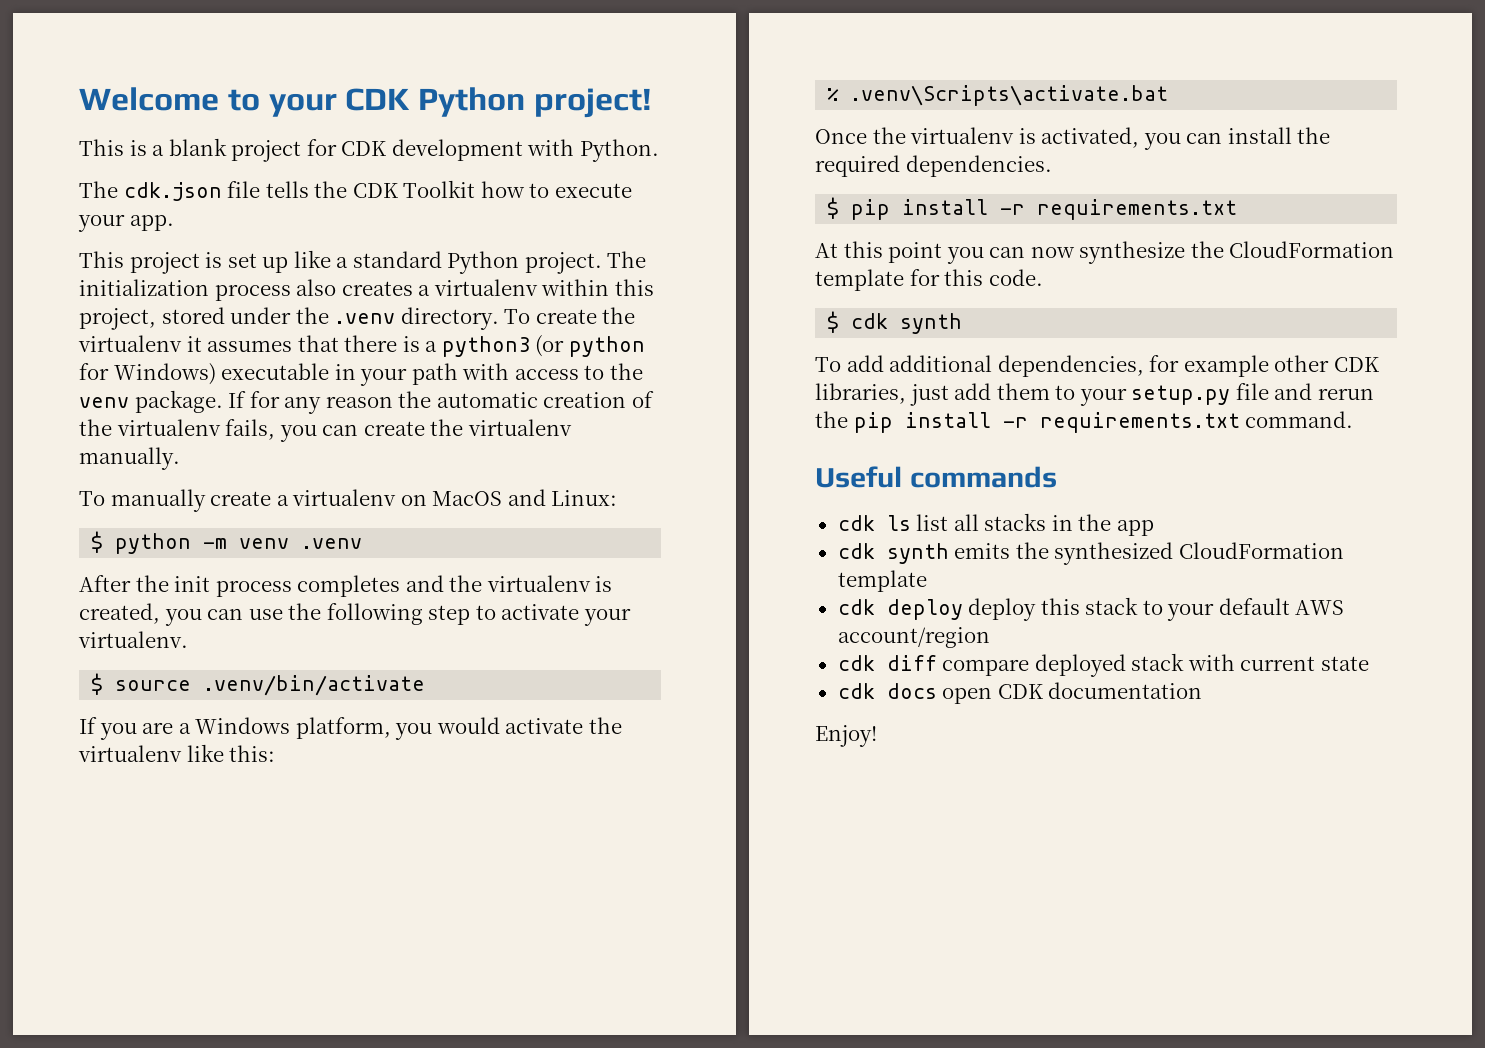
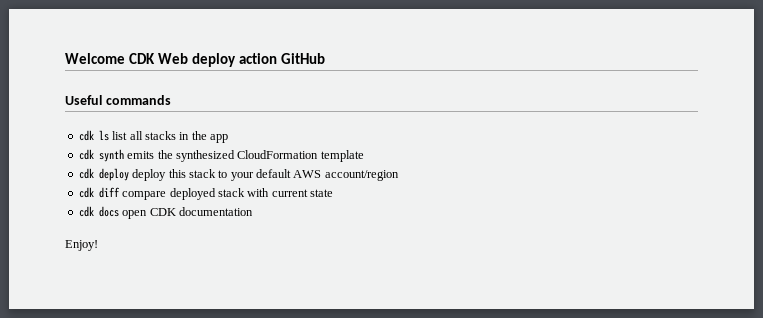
- Welcome to your CDK Python project!
- This is a blank project for CDK development with Python.
- The cdk.json file tells the CDK Toolkit how to execute your app.
- This project is set up like a standard Python project. The initialization process also creates a virtualenv within this project, stored under the .venv directory. To create the virtualenv it assumes that there is a python3 (or python for Windows) executable in your path with access to the venv package. If for any reason the automatic creation of the virtualenv fails, you can create the virtualenv manually.
- To manually create a virtualenv on MacOS and Linux:
- $ python -m venv .venv
- After the init process completes and the virtualenv is created, you can use the following step to activate your virtualenv.
- $ source .venv/bin/activate
- If you are a Windows platform, you would activate the virtualenv like this:
- % .venv\Scripts\activate.bat
- Once the virtualenv is activated, you can install the required dependencies.
- $ pip install -r requirements.txt
- At this point you can now synthesize the CloudFormation template for this code.
- $ cdk synth
- To add additional dependencies, for example other CDK libraries, just add them to your setup.py file and rerun the pip install -r requirements.txt command.
+ Welcome CDK Web deploy action GitHub

